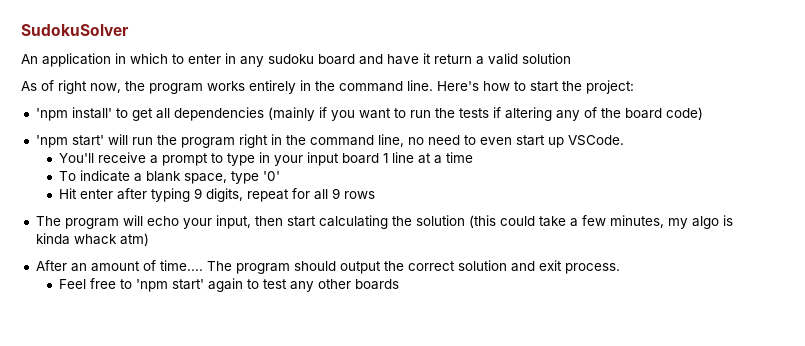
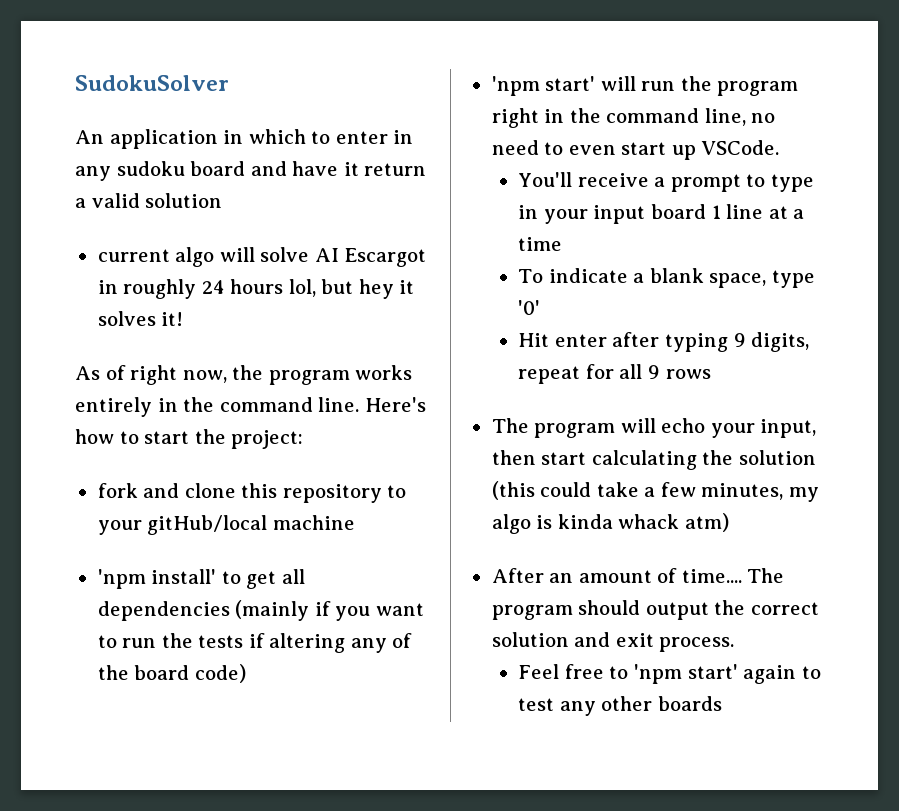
+ current algo will solve AI Escargot in roughly 24 hours lol, but hey it solves it!
+ fork and clone this repository to your gitHub/local machine

